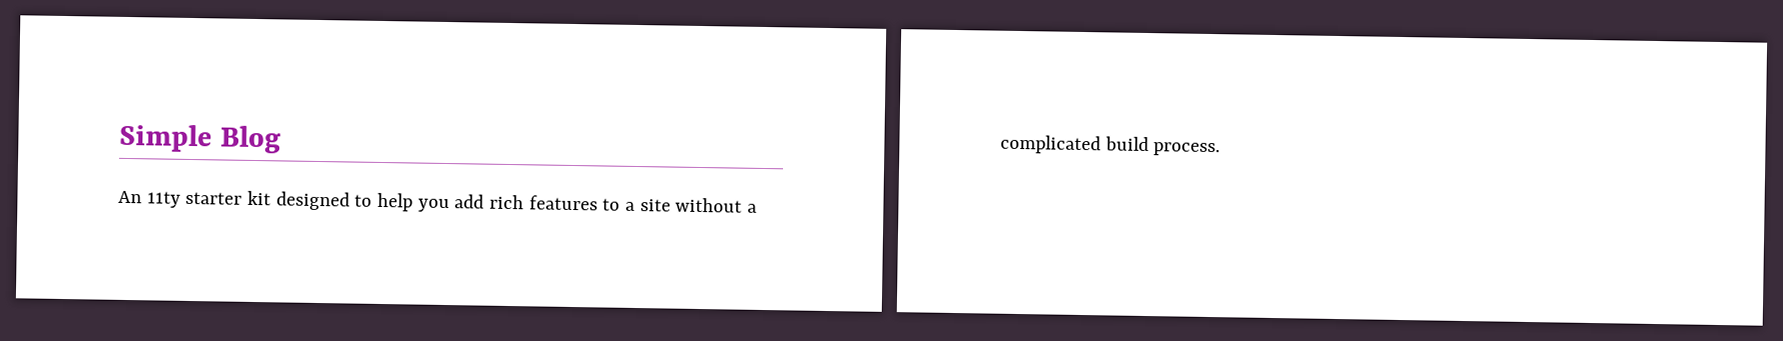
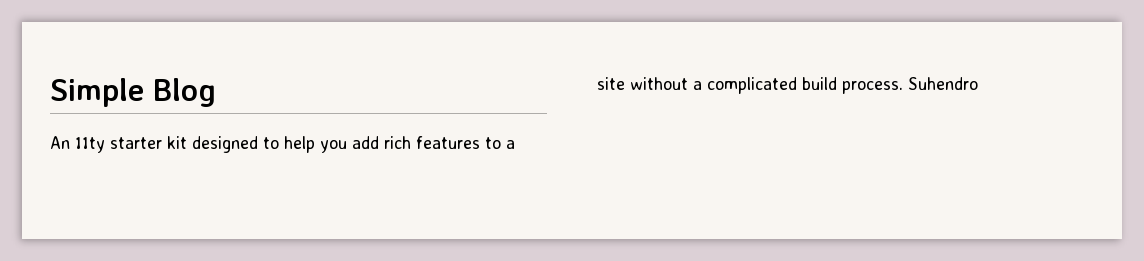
+ Suhendro

